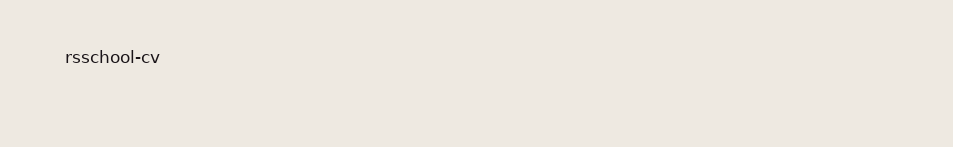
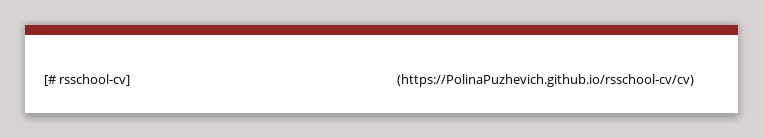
- rsschool-cv
+ [# rsschool-cv] (https://PolinaPuzhevich.github.io/rsschool-cv/cv)

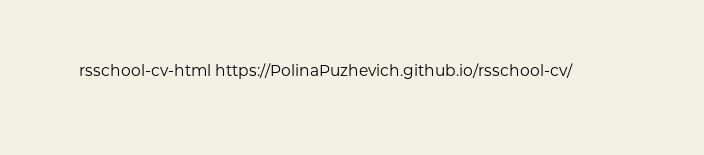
- [# rsschool-cv] (https://PolinaPuzhevich.github.io/rsschool-cv/cv)
+ rsschool-cv-html https://PolinaPuzhevich.github.io/rsschool-cv/

